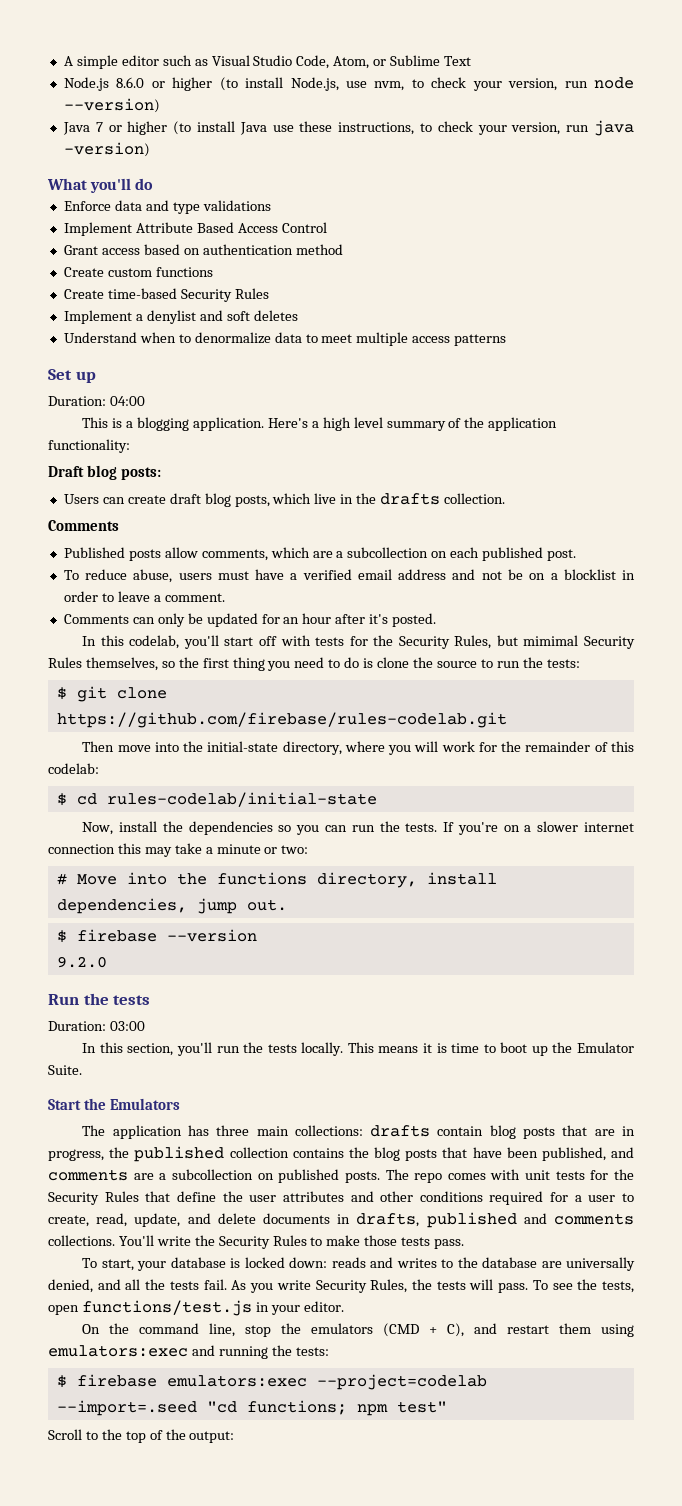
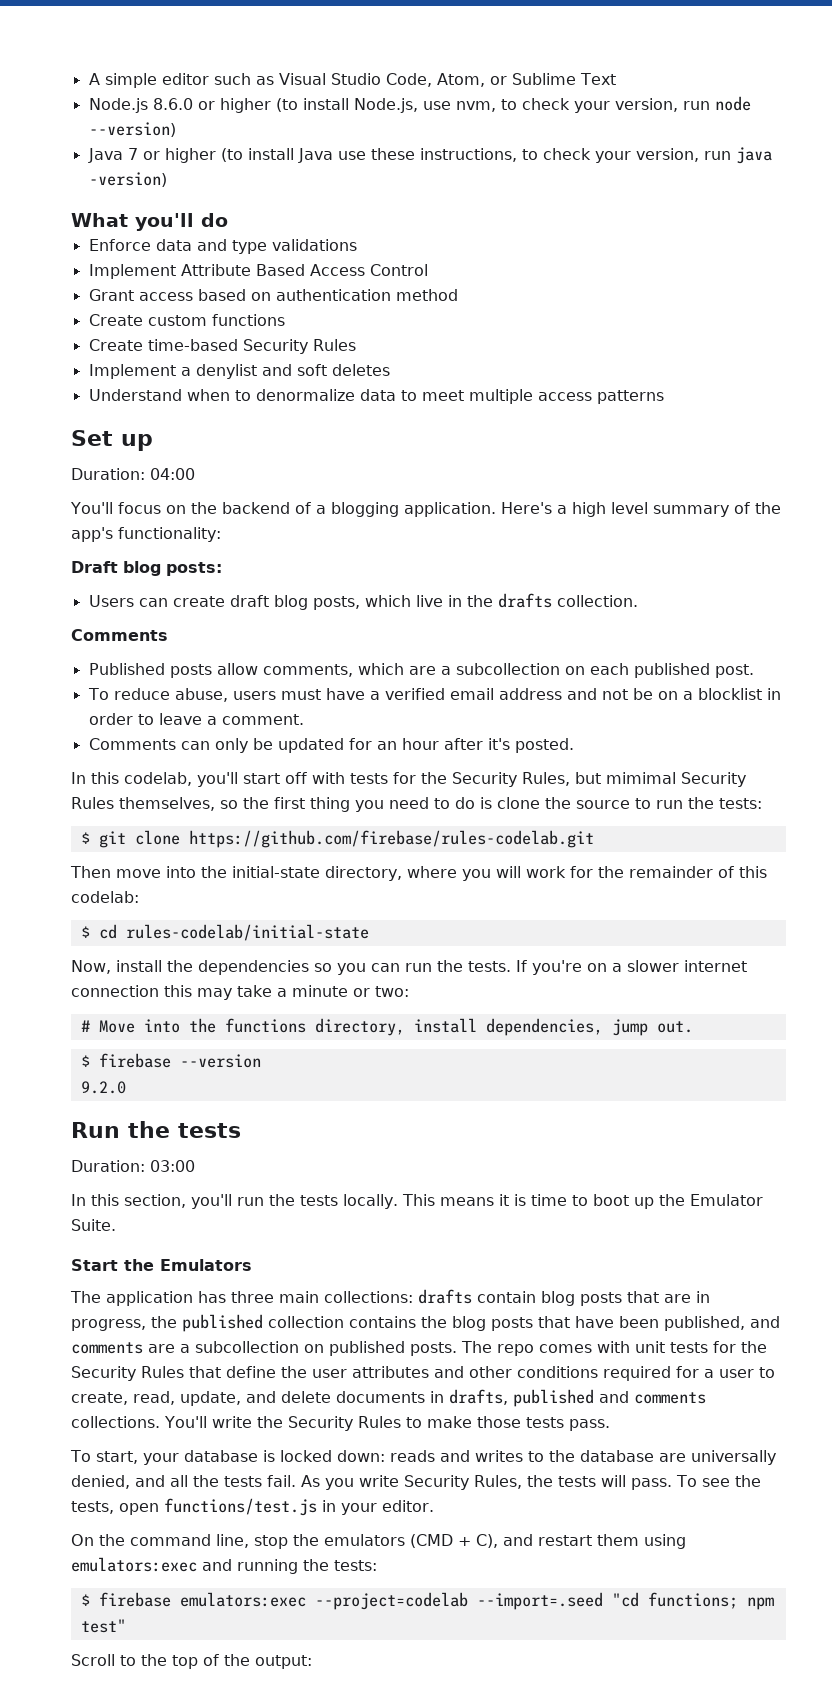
- This is a blogging application.
+ You'll focus on the backend of a blogging application.
- Here's a high level summary of the application functionality:
+ Here's a high level summary of the app's functionality:

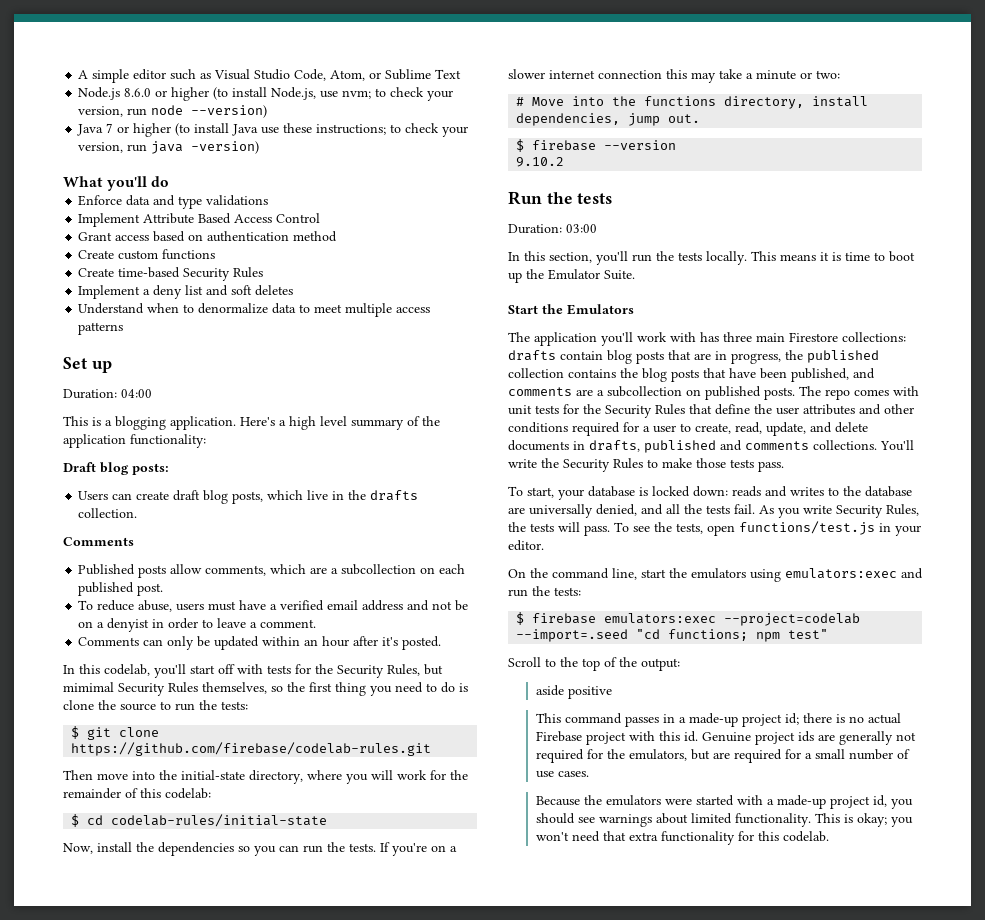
- Node.js 8.6.0 or higher (to install Node.js, use nvm, to check your version, run node --version)
+ Node.js 8.6.0 or higher (to install Node.js, use nvm; to check your version, run node --version)
- Java 7 or higher (to install Java use these instructions, to check your version, run java -version)
+ Java 7 or higher (to install Java use these instructions; to check your version, run java -version)
- Implement a denylist and soft deletes
+ Implement a deny list and soft deletes
- You'll focus on the backend of a blogging application.
+ This is a blogging application.
- Here's a high level summary of the app's functionality:
+ Here's a high level summary of the application functionality:
- To reduce abuse, users must have a verified email address and not be on a blocklist in order to leave a comment.
+ To reduce abuse, users must have a verified email address and not be on a denyist in order to leave a comment.
- Comments can only be updated for an hour after it's posted.
+ Comments can only be updated within an hour after it's posted.
- $ git clone https://github.com/firebase/rules-codelab.git
+ $ git clone https://github.com/firebase/codelab-rules.git
- $ cd rules-codelab/initial-state
+ $ cd codelab-rules/initial-state
- 9.2.0
+ 9.10.2
- The application has three main collections: drafts contain blog posts that are in progress, the published collection contains the blog posts that have been published, and comments are a subcollection on published posts.
+ The application you'll work with has three main Firestore collections: drafts contain blog posts that are in progress, the published collection contains the blog posts that have been published, and comments are a subcollection on published posts.
- On the command line, stop the emulators (CMD + C), and restart them using emulators:exec and running the tests:
+ On the command line, start the emulators using emulators:exec and run the tests:
+ aside positive
+ This command passes in a made-up project id; there is no actual Firebase project with this id. Genuine project ids are generally not required for the emulators, but are required for a small number of use cases.
+ Because the emulators were started with a made-up project id, you should see warnings about limited functionality. This is okay; you won't need that extra functionality for this codelab.

